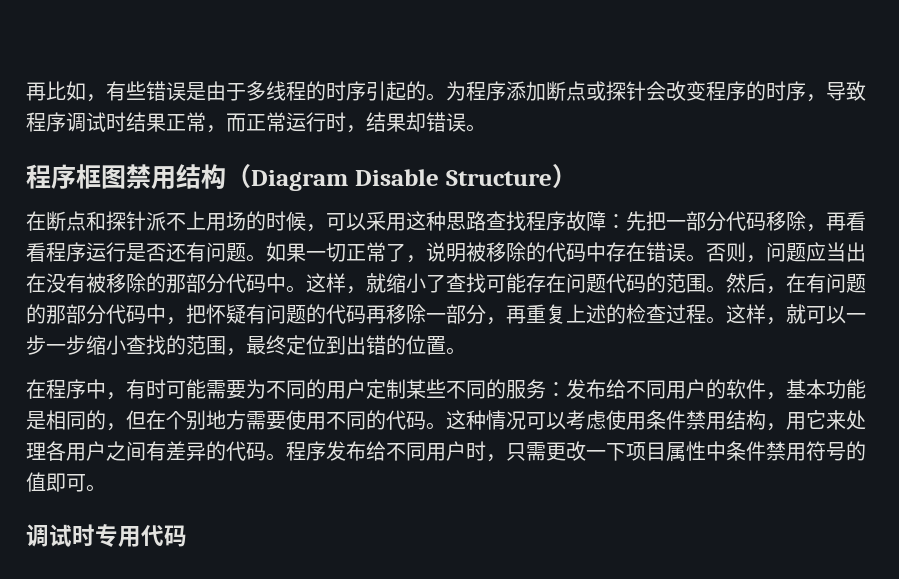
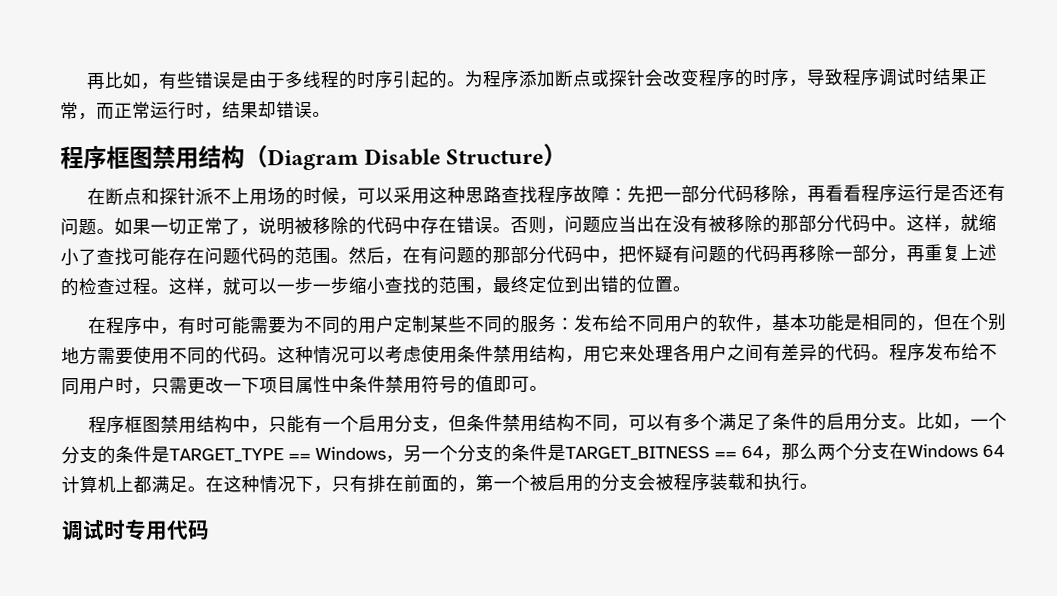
+ 程序框图禁用结构中，只能有一个启用分支，但条件禁用结构不同，可以有多个满足了条件的启用分支。比如，一个分支的条件是TARGET_TYPE == Windows，另一个分支的条件是TARGET_BITNESS == 64，那么两个分支在Windows 64计算机上都满足。在这种情况下，只有排在前面的，第一个被启用的分支会被程序装载和执行。

